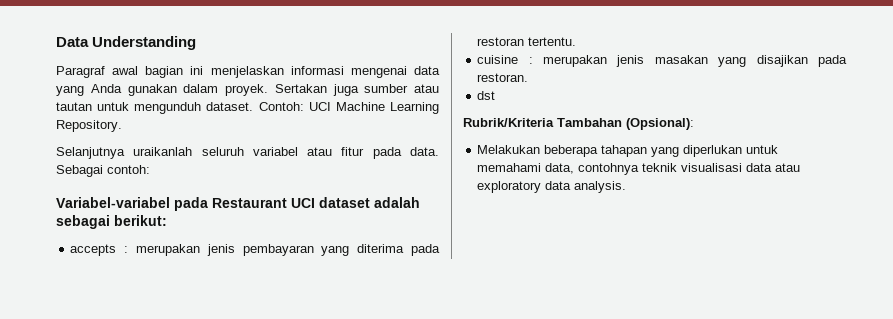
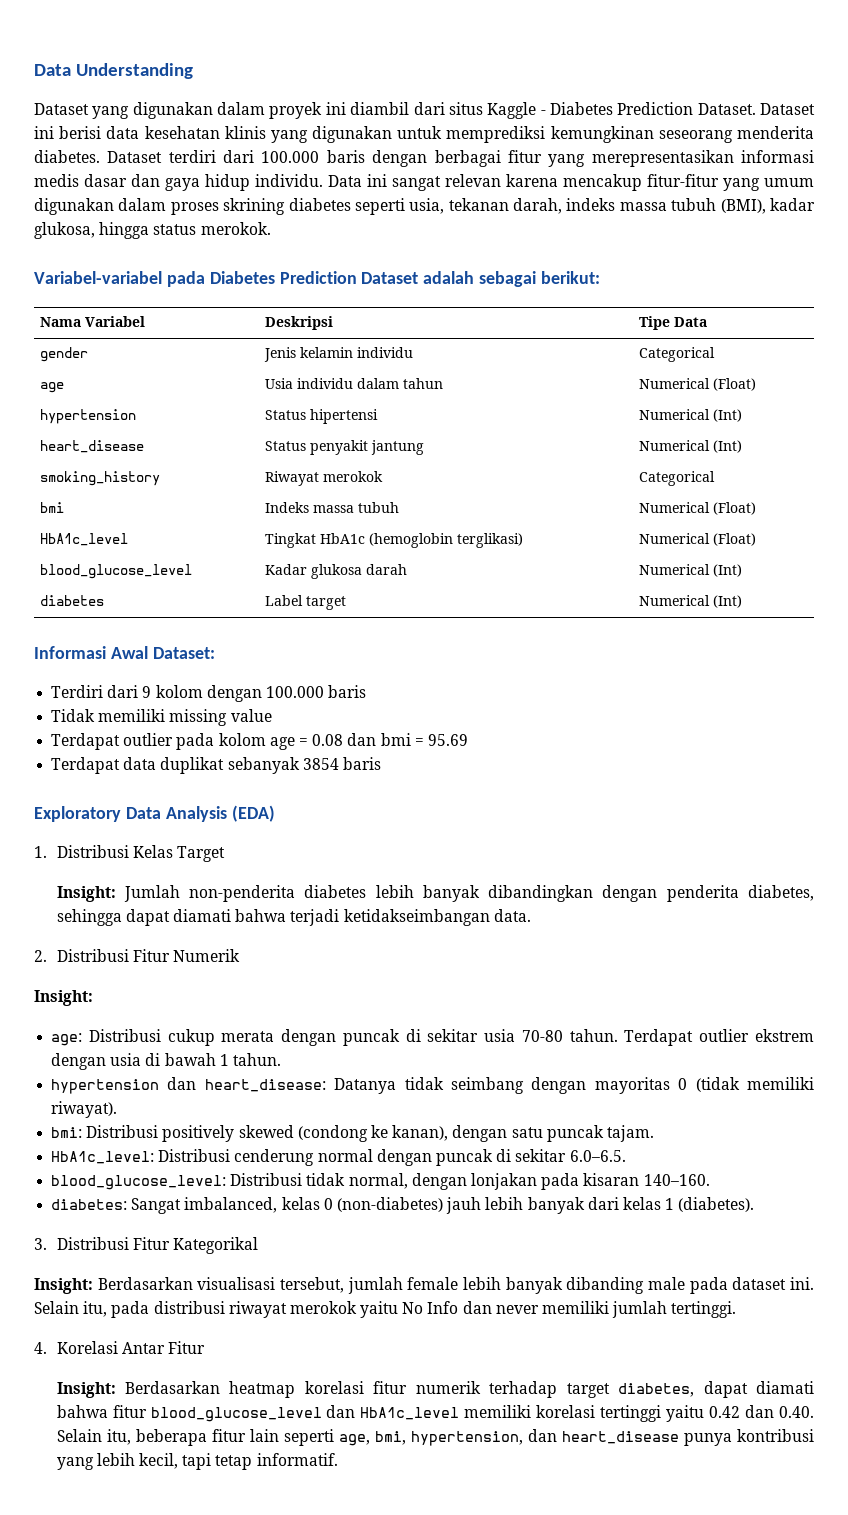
- Paragraf awal bagian ini menjelaskan informasi mengenai data yang Anda gunakan dalam proyek. Sertakan juga sumber atau tautan untuk mengunduh dataset. Contoh: UCI Machine Learning Repository.
- Selanjutnya uraikanlah seluruh variabel atau fitur pada data. Sebagai contoh:
+ Dataset yang digunakan dalam proyek ini diambil dari situs Kaggle - Diabetes Prediction Dataset. Dataset ini berisi data kesehatan klinis yang digunakan untuk memprediksi kemungkinan seseorang menderita diabetes. Dataset terdiri dari 100.000 baris dengan berbagai fitur yang merepresentasikan informasi medis dasar dan gaya hidup individu. Data ini sangat relevan karena mencakup fitur-fitur yang umum digunakan dalam proses skrining diabetes seperti usia, tekanan darah, indeks massa tubuh (BMI), kadar glukosa, hingga status merokok.
- Variabel-variabel pada Restaurant UCI dataset adalah sebagai berikut:
+ Variabel-variabel pada Diabetes Prediction Dataset adalah sebagai berikut:
- accepts : merupakan jenis pembayaran yang diterima pada restoran tertentu.
- cuisine : merupakan jenis masakan yang disajikan pada restoran.
- dst
- Rubrik/Kriteria Tambahan (Opsional):
- Melakukan beberapa tahapan yang diperlukan untuk memahami data, contohnya teknik visualisasi data atau exploratory data analysis.
+ Nama Variabel | Deskripsi | Tipe Data
+ gender | Jenis kelamin individu | Categorical
+ age | Usia individu dalam tahun | Numerical (Float)
+ hypertension | Status hipertensi | Numerical (Int)
+ heart_disease | Status penyakit jantung | Numerical (Int)
+ smoking_history | Riwayat merokok | Categorical
+ bmi | Indeks massa tubuh | Numerical (Float)
+ HbA1c_level | Tingkat HbA1c (hemoglobin terglikasi) | Numerical (Float)
+ blood_glucose_level | Kadar glukosa darah | Numerical (Int)
+ diabetes | Label target | Numerical (Int)
+ Informasi Awal Dataset:
+ Terdiri dari 9 kolom dengan 100.000 baris
+ Tidak memiliki missing value
+ Terdapat outlier pada kolom age = 0.08 dan bmi = 95.69
+ Terdapat data duplikat sebanyak 3854 baris
+ Exploratory Data Analysis (EDA)
+ 1. Distribusi Kelas Target
+ Insight: Jumlah non-penderita diabetes lebih banyak dibandingkan dengan penderita diabetes, sehingga dapat diamati bahwa terjadi ketidakseimbangan data.
+ 2. Distribusi Fitur Numerik
+ Insight:
+ age: Distribusi cukup merata dengan puncak di sekitar usia 70-80 tahun. Terdapat outlier ekstrem dengan usia di bawah 1 tahun.
+ hypertension dan heart_disease: Datanya tidak seimbang dengan mayoritas 0 (tidak memiliki riwayat).
+ bmi: Distribusi positively skewed (condong ke kanan), dengan satu puncak tajam.
+ HbA1c_level: Distribusi cenderung normal dengan puncak di sekitar 6.0–6.5.
+ blood_glucose_level: Distribusi tidak normal, dengan lonjakan pada kisaran 140–160.
+ diabetes: Sangat imbalanced, kelas 0 (non-diabetes) jauh lebih banyak dari kelas 1 (diabetes).
+ 3. Distribusi Fitur Kategorikal
+ Insight: Berdasarkan visualisasi tersebut, jumlah female lebih banyak dibanding male pada dataset ini. Selain itu, pada distribusi riwayat merokok yaitu No Info dan never memiliki jumlah tertinggi.
+ 4. Korelasi Antar Fitur
+ Insight: Berdasarkan heatmap korelasi fitur numerik terhadap target diabetes, dapat diamati bahwa fitur blood_glucose_level dan HbA1c_level memiliki korelasi tertinggi yaitu 0.42 dan 0.40. Selain itu, beberapa fitur lain seperti age, bmi, hypertension, dan heart_disease punya kontribusi yang lebih kecil, tapi tetap informatif.

